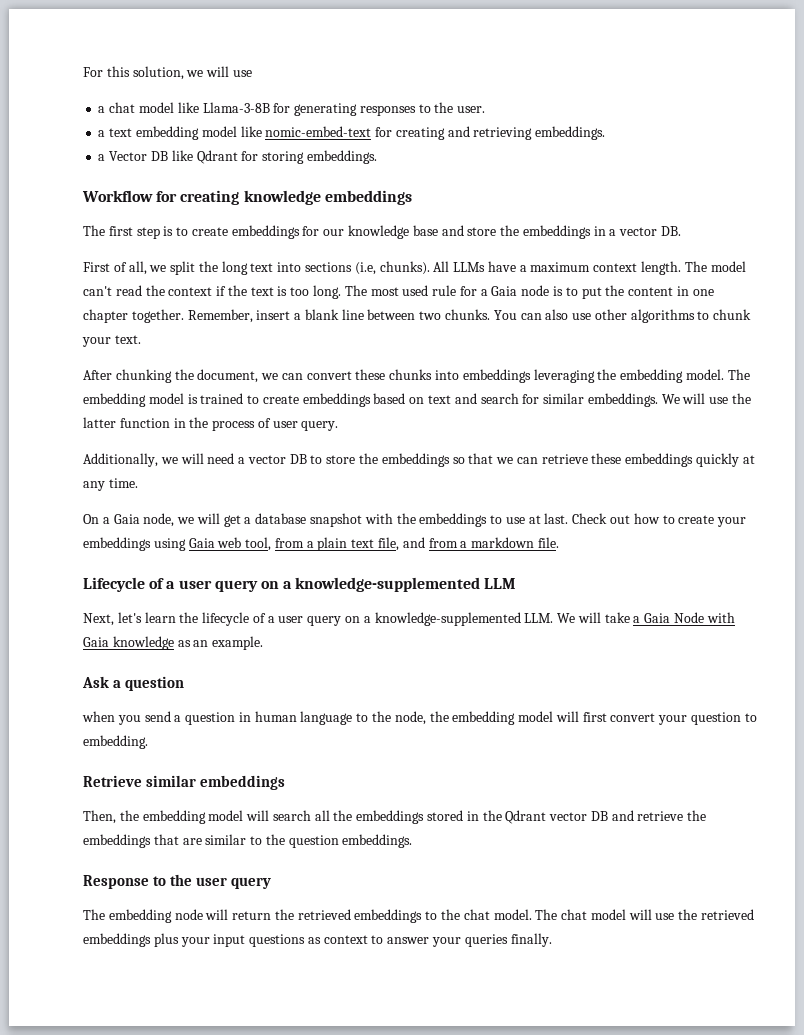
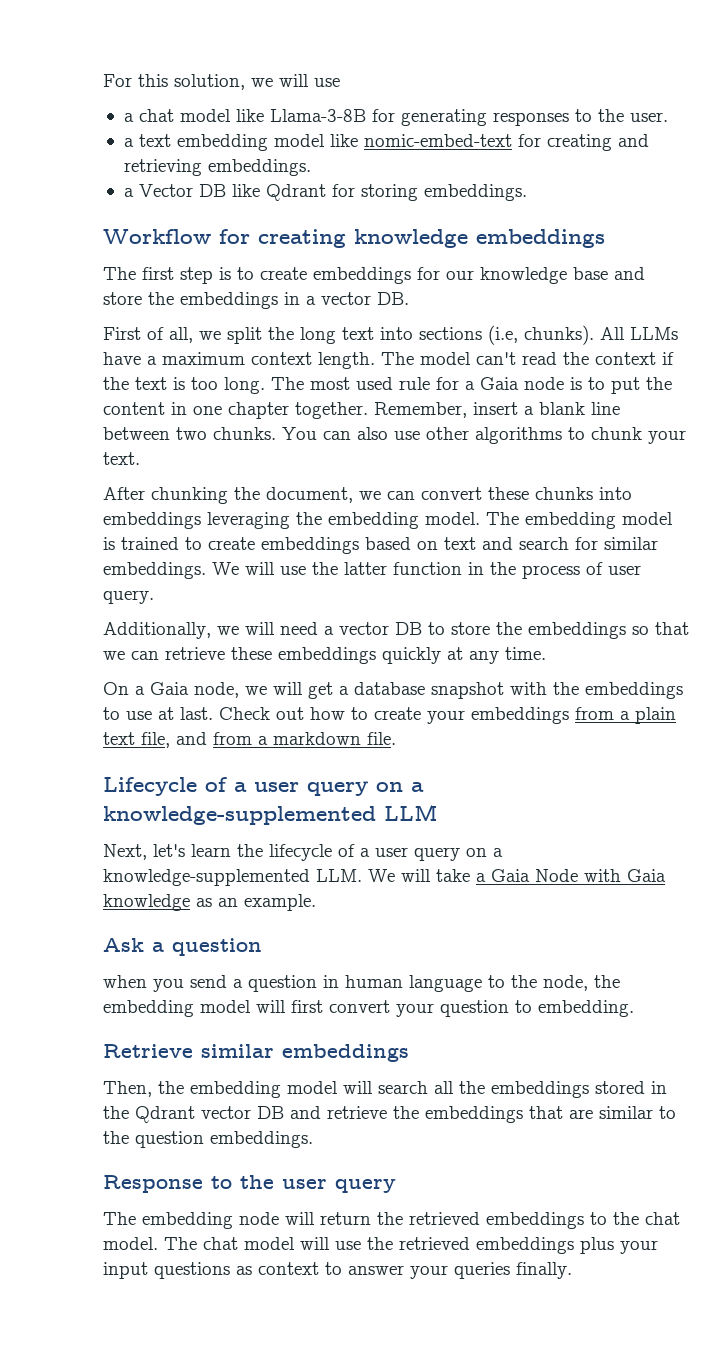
- Check out how to create your embeddings using Gaia web tool, from a plain text file, and from a markdown file.
+ Check out how to create your embeddings from a plain text file, and from a markdown file.

